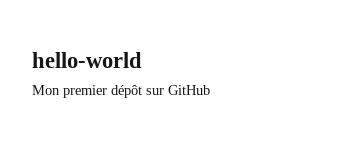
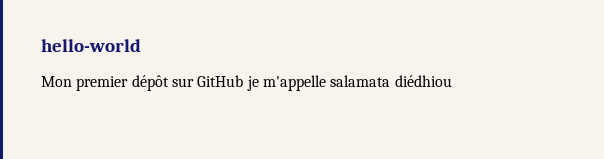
- Mon premier dépôt sur GitHub
+ Mon premier dépôt sur GitHub je m'appelle salamata diédhiou

